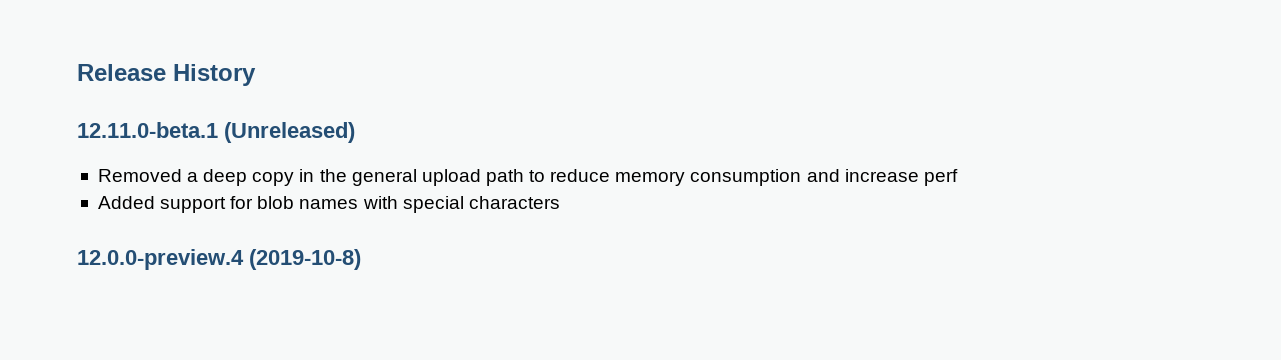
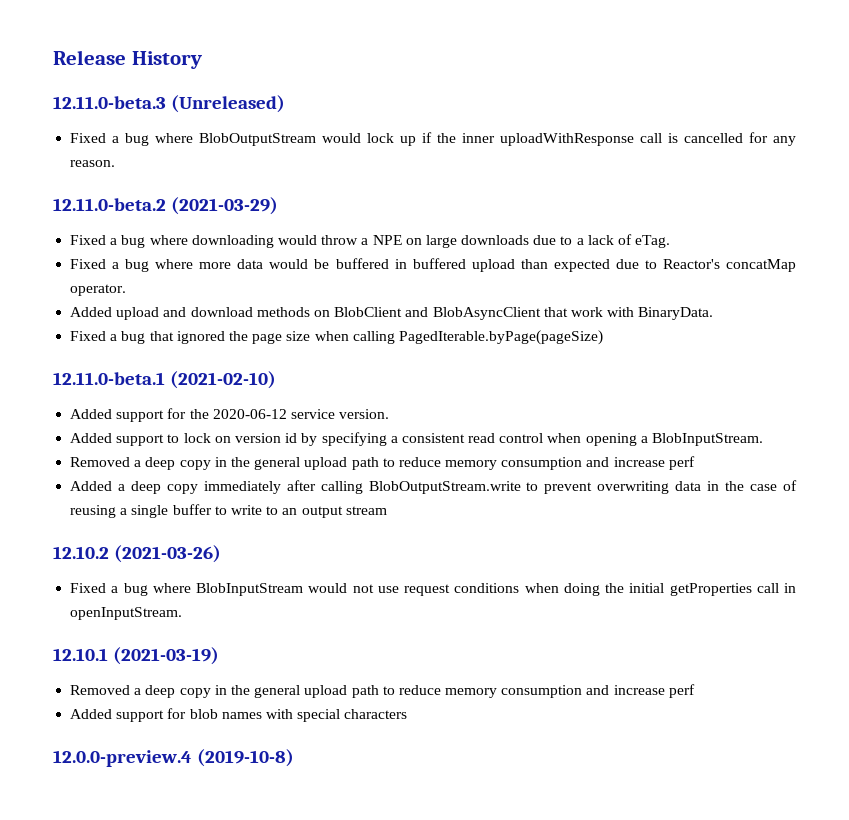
- 12.11.0-beta.1 (Unreleased)
+ 12.11.0-beta.3 (Unreleased)
+ Fixed a bug where BlobOutputStream would lock up if the inner uploadWithResponse call is cancelled for any reason.
+ 12.11.0-beta.2 (2021-03-29)
+ Fixed a bug where downloading would throw a NPE on large downloads due to a lack of eTag.
+ Fixed a bug where more data would be buffered in buffered upload than expected due to Reactor's concatMap operator.
+ Added upload and download methods on BlobClient and BlobAsyncClient that work with BinaryData.
+ Fixed a bug that ignored the page size when calling PagedIterable.byPage(pageSize)
+ 12.11.0-beta.1 (2021-02-10)
+ Added support for the 2020-06-12 service version.
+ Added support to lock on version id by specifying a consistent read control when opening a BlobInputStream.
+ Removed a deep copy in the general upload path to reduce memory consumption and increase perf
+ Added a deep copy immediately after calling BlobOutputStream.write to prevent overwriting data in the case of reusing a single buffer to write to an output stream
+ 12.10.2 (2021-03-26)
+ Fixed a bug where BlobInputStream would not use request conditions when doing the initial getProperties call in openInputStream.
+ 12.10.1 (2021-03-19)

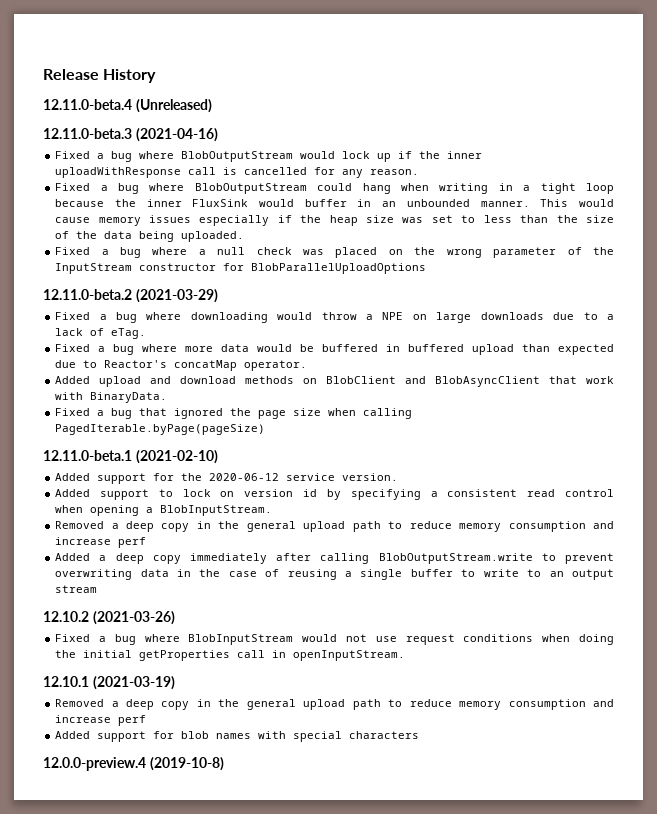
+ 12.11.0-beta.4 (Unreleased)
- 12.11.0-beta.3 (Unreleased)
+ 12.11.0-beta.3 (2021-04-16)
+ Fixed a bug where BlobOutputStream could hang when writing in a tight loop because the inner FluxSink would buffer in an unbounded manner. This would cause memory issues especially if the heap size was set to less than the size of the data being uploaded.
+ Fixed a bug where a null check was placed on the wrong parameter of the InputStream constructor for BlobParallelUploadOptions

